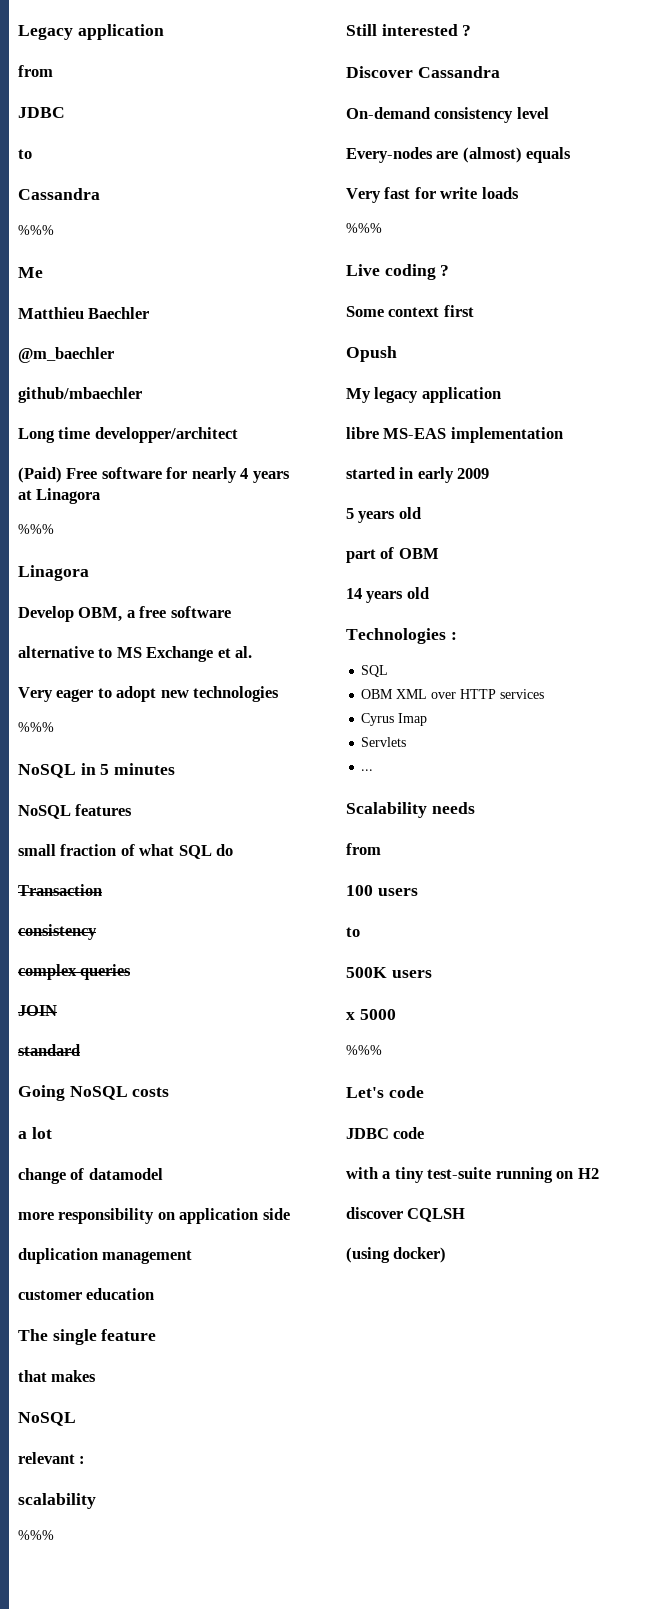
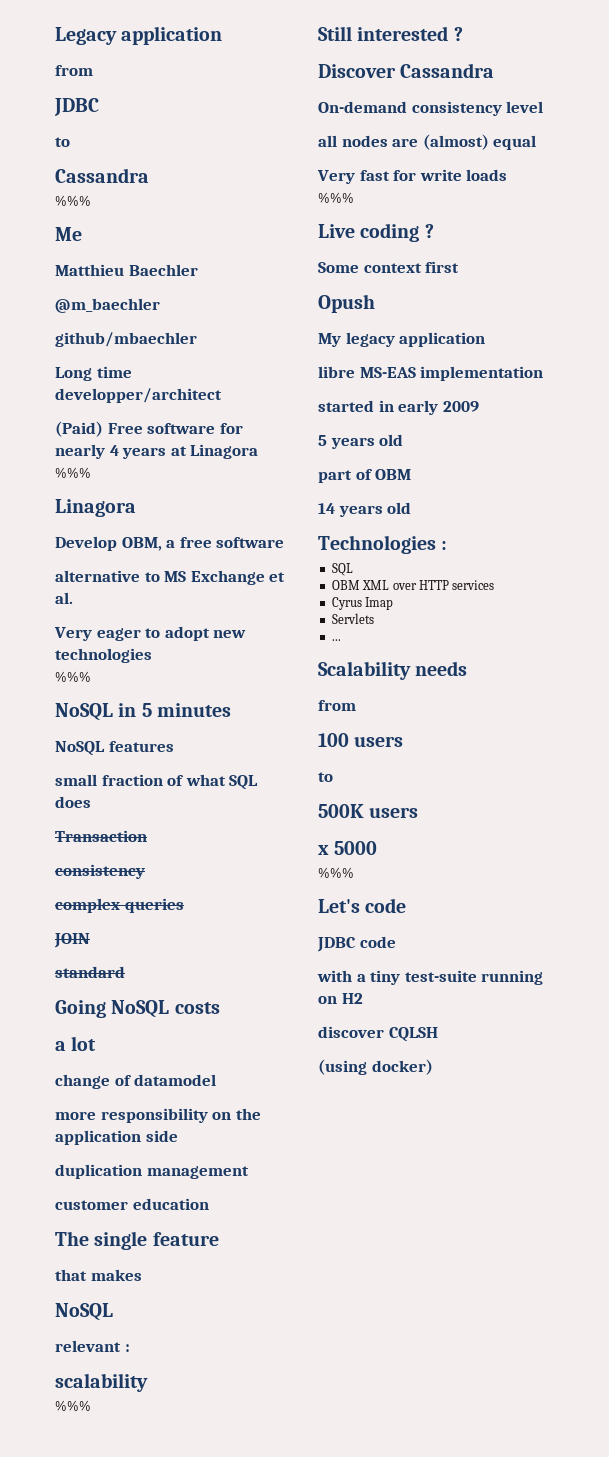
- small fraction of what SQL do
+ small fraction of what SQL does
- more responsibility on application side
+ more responsibility on the application side
- Every-nodes are (almost) equals
+ all nodes are (almost) equal

